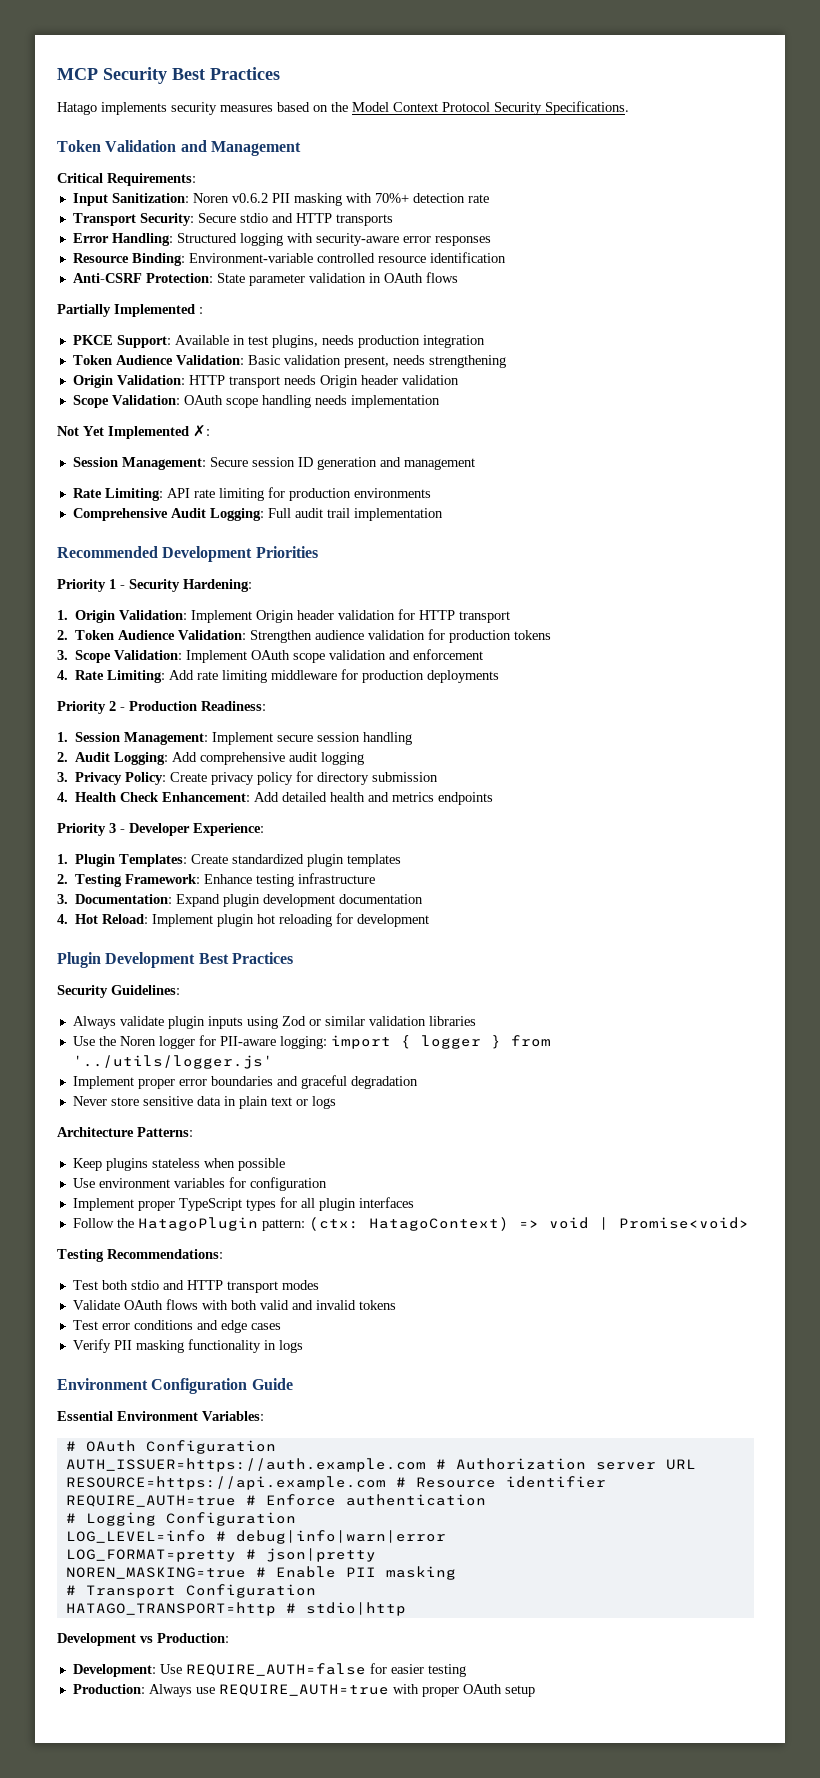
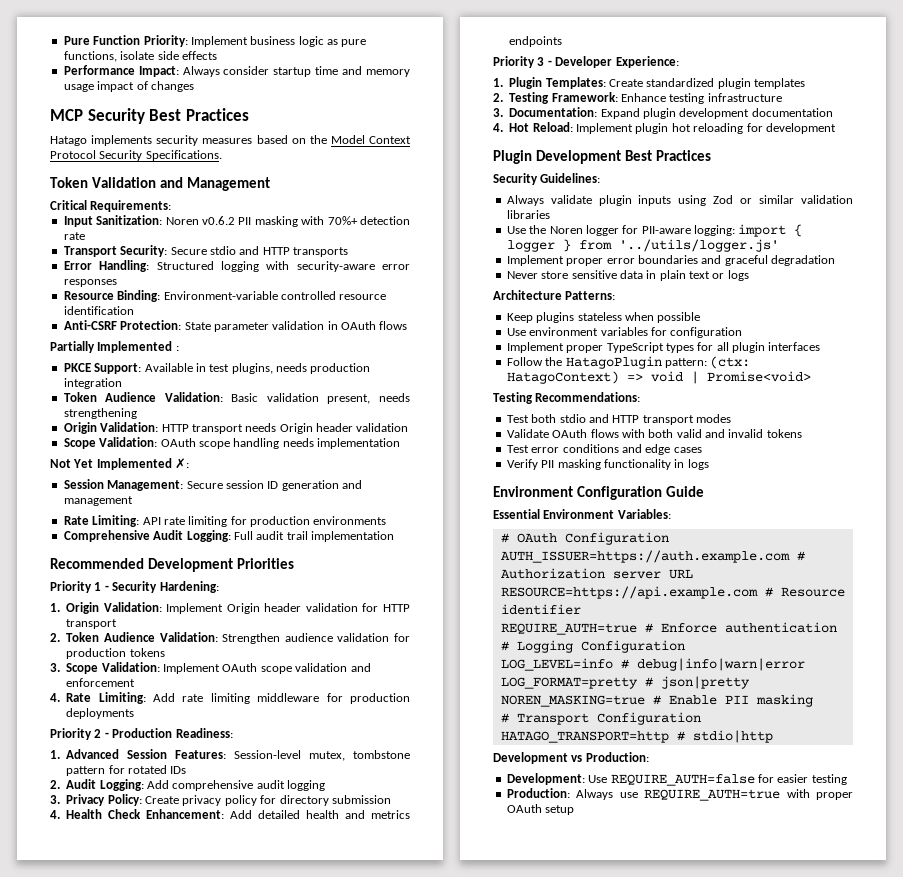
+ Pure Function Priority: Implement business logic as pure functions, isolate side effects
+ Performance Impact: Always consider startup time and memory usage impact of changes
- 1. Session Management: Implement secure session handling
+ 1. Advanced Session Features: Session-level mutex, tombstone pattern for rotated IDs

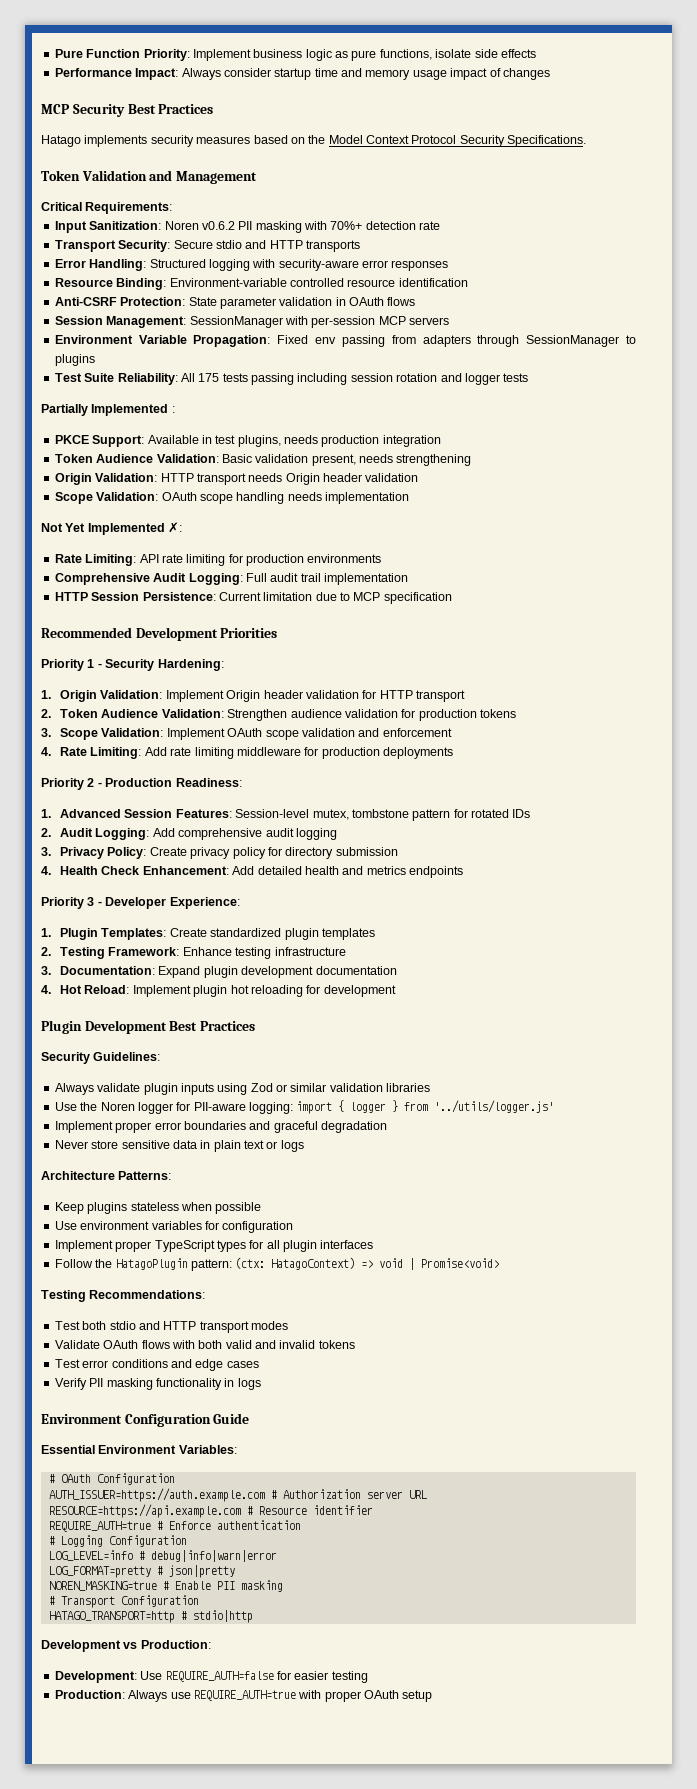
+ Session Management: SessionManager with per-session MCP servers
+ Environment Variable Propagation: Fixed env passing from adapters through SessionManager to plugins
+ Test Suite Reliability: All 175 tests passing including session rotation and logger tests
- Session Management: Secure session ID generation and management
+ HTTP Session Persistence: Current limitation due to MCP specification

